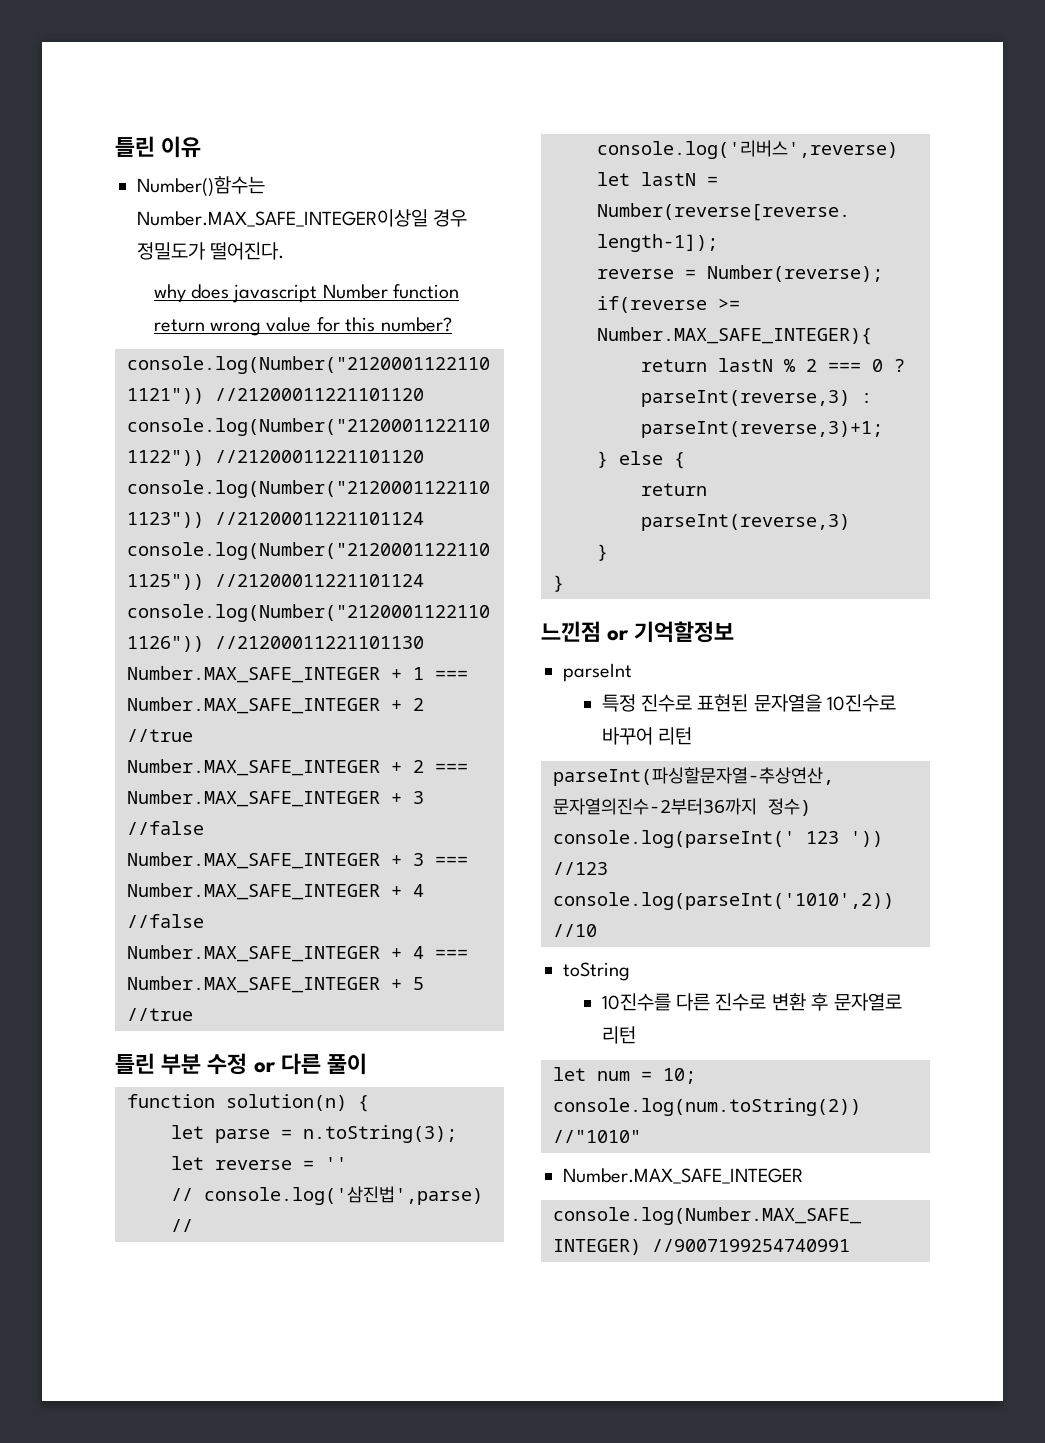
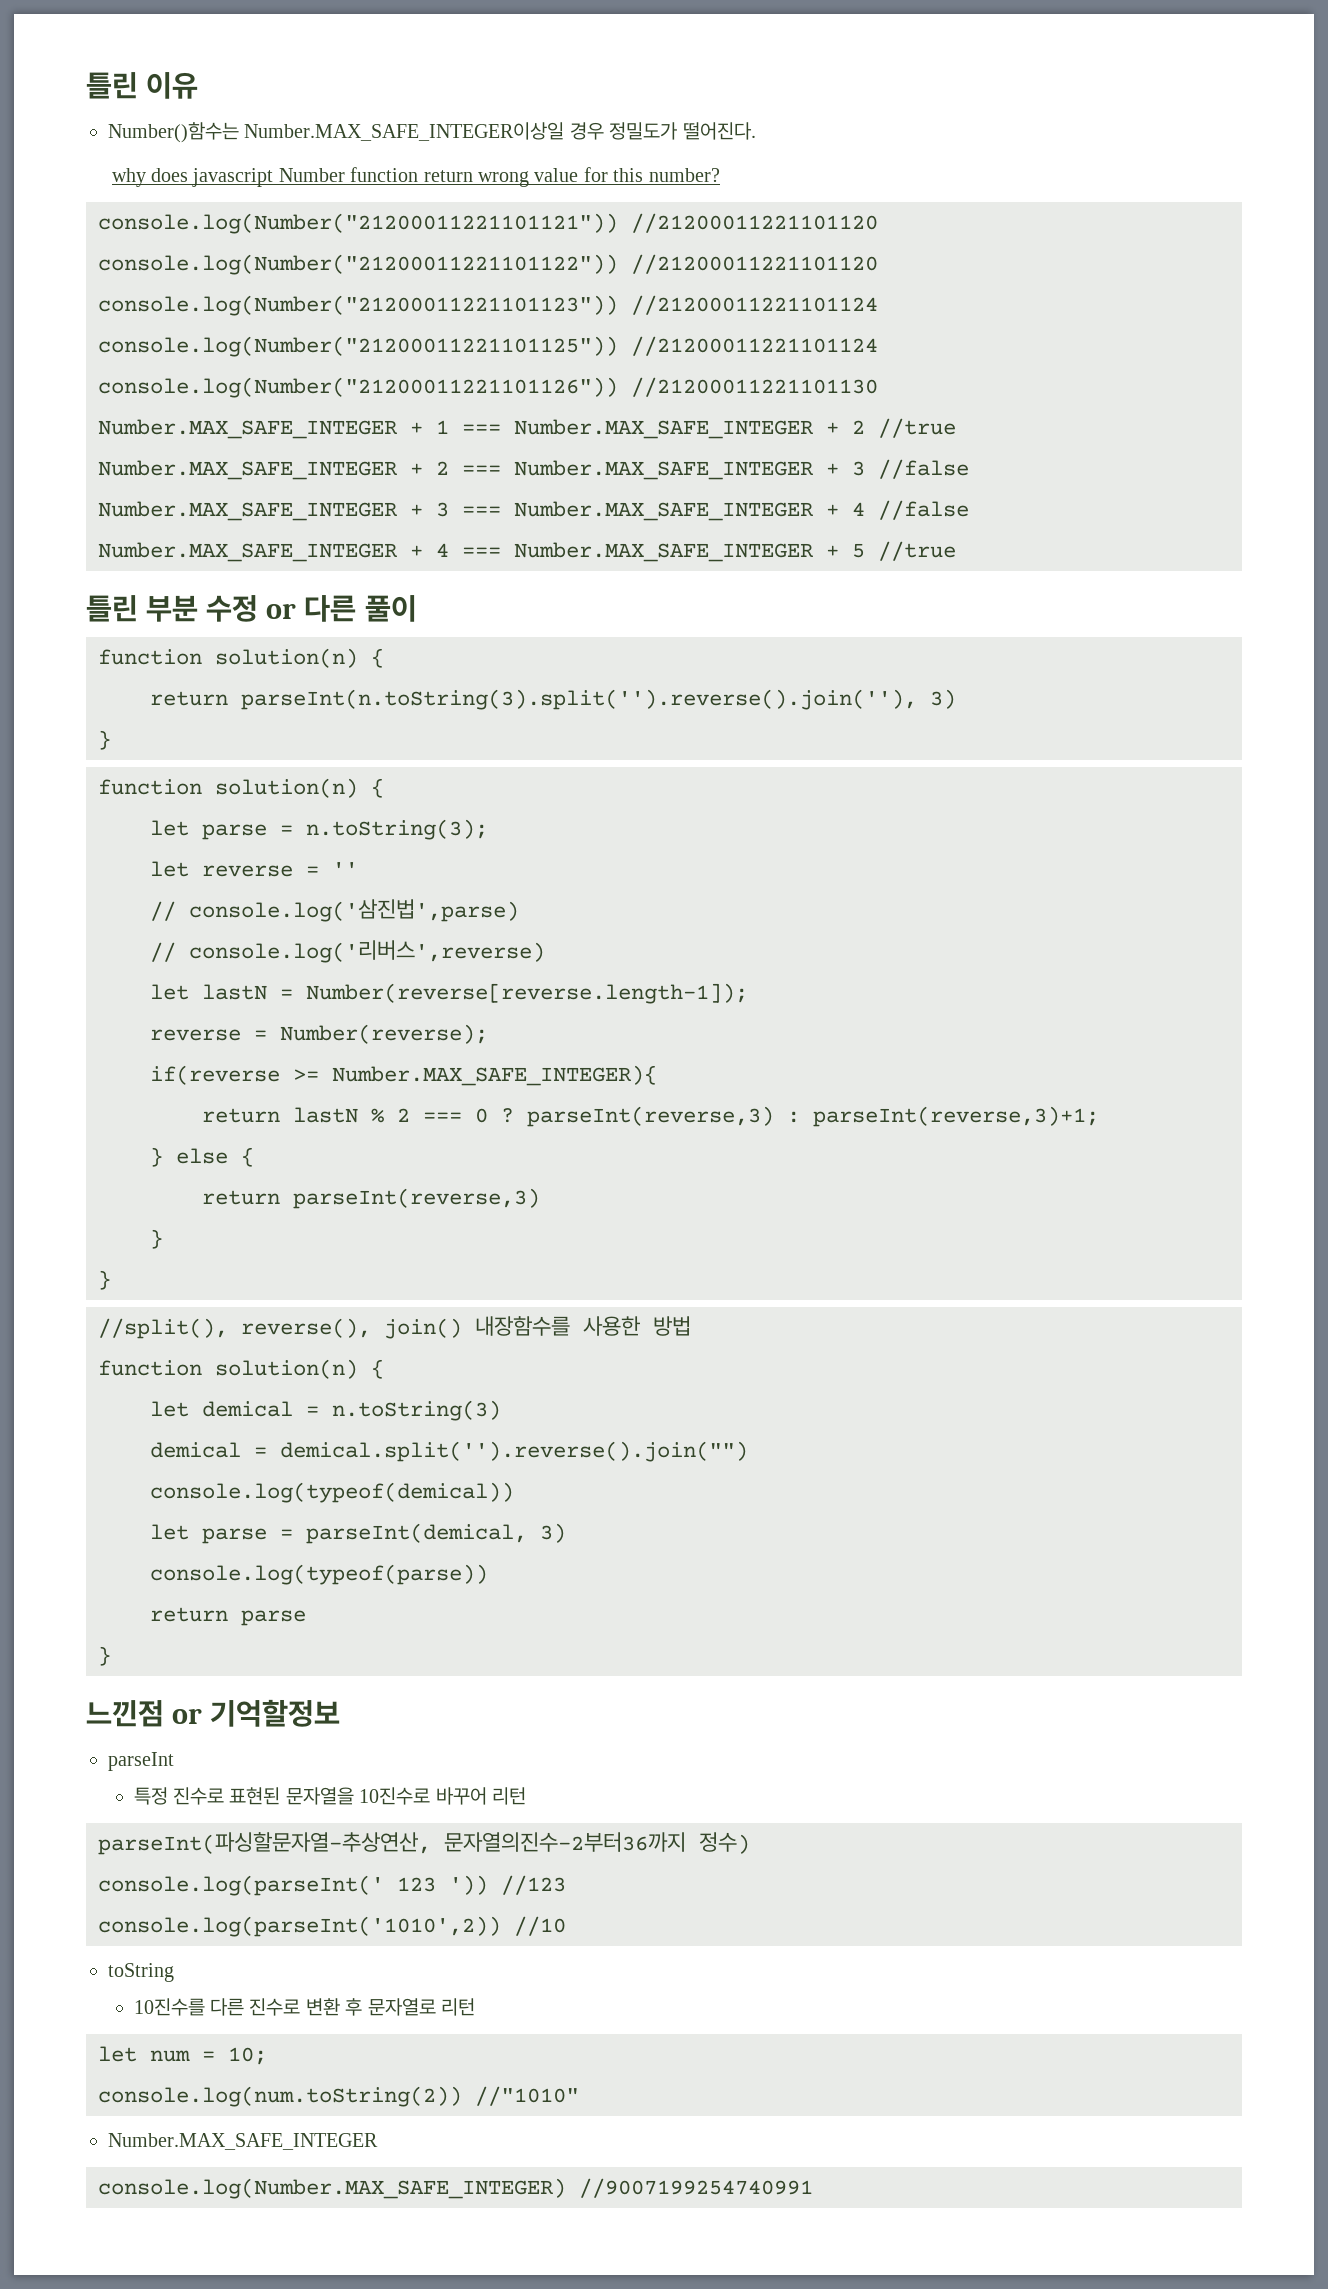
+ return parseInt(n.toString(3).split('').reverse().join(''), 3)
+ }
+ function solution(n) {
+ //split(), reverse(), join() 내장함수를 사용한 방법
+ function solution(n) {
+ let demical = n.toString(3)
+ demical = demical.split('').reverse().join("")
+ console.log(typeof(demical))
+ let parse = parseInt(demical, 3)
+ console.log(typeof(parse))
+ return parse
+ }

